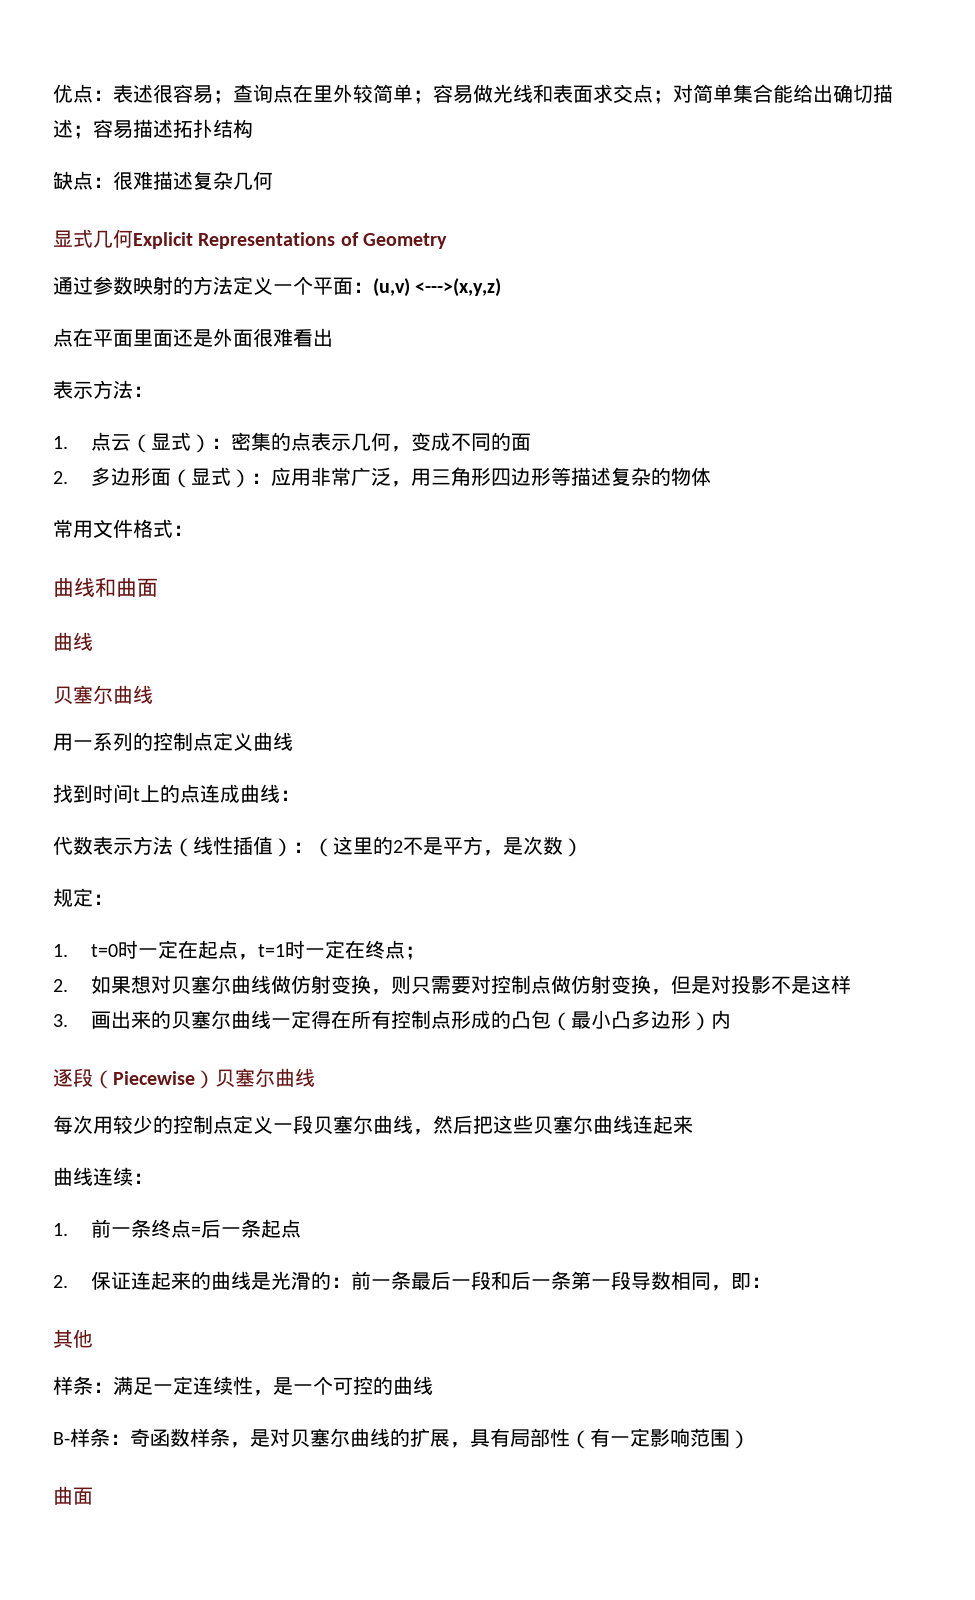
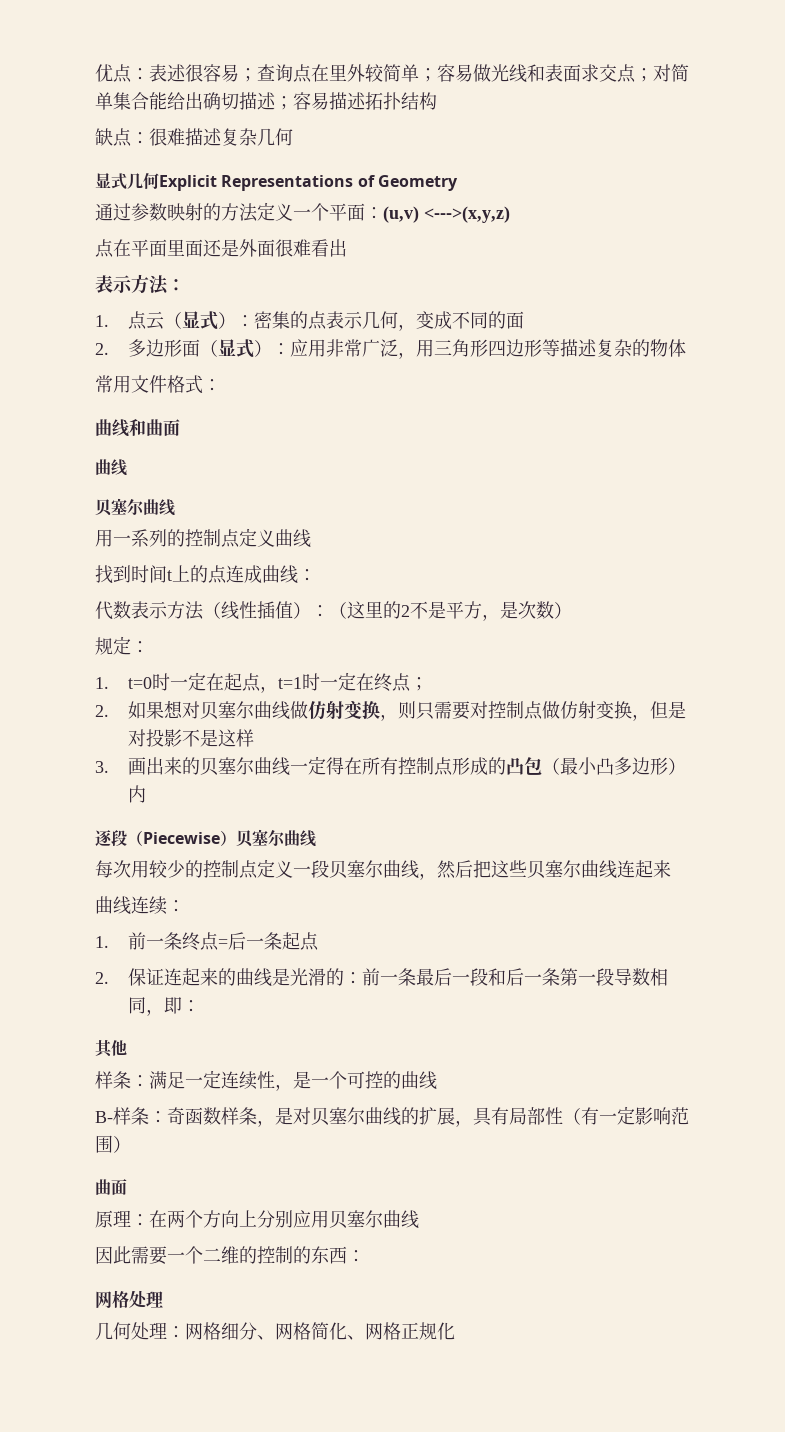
+ 原理：在两个方向上分别应用贝塞尔曲线
+ 因此需要一个二维的控制的东西：
+ 网格处理
+ 几何处理：网格细分、网格简化、网格正规化

